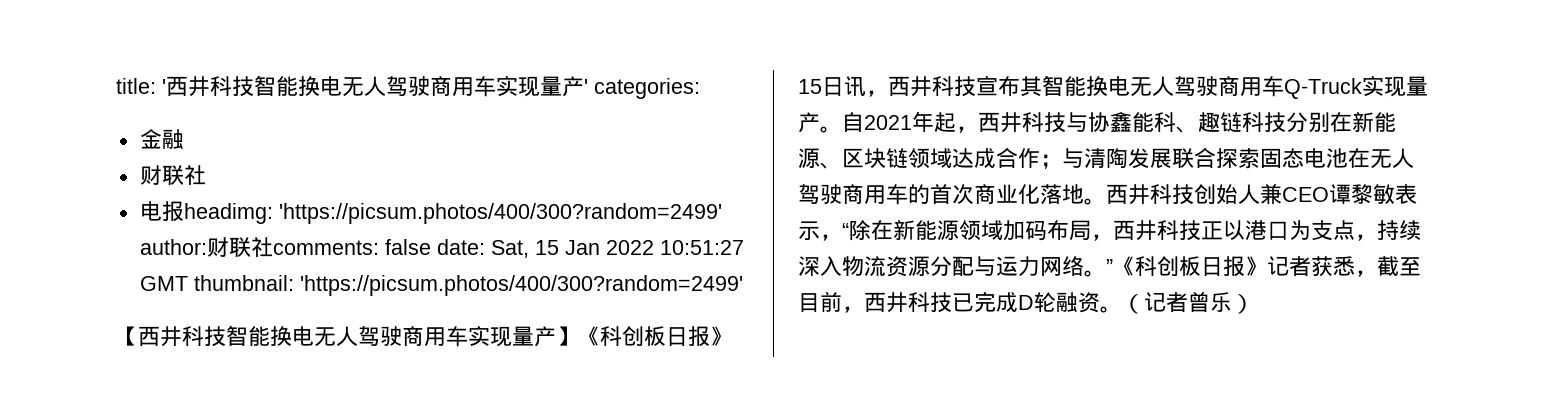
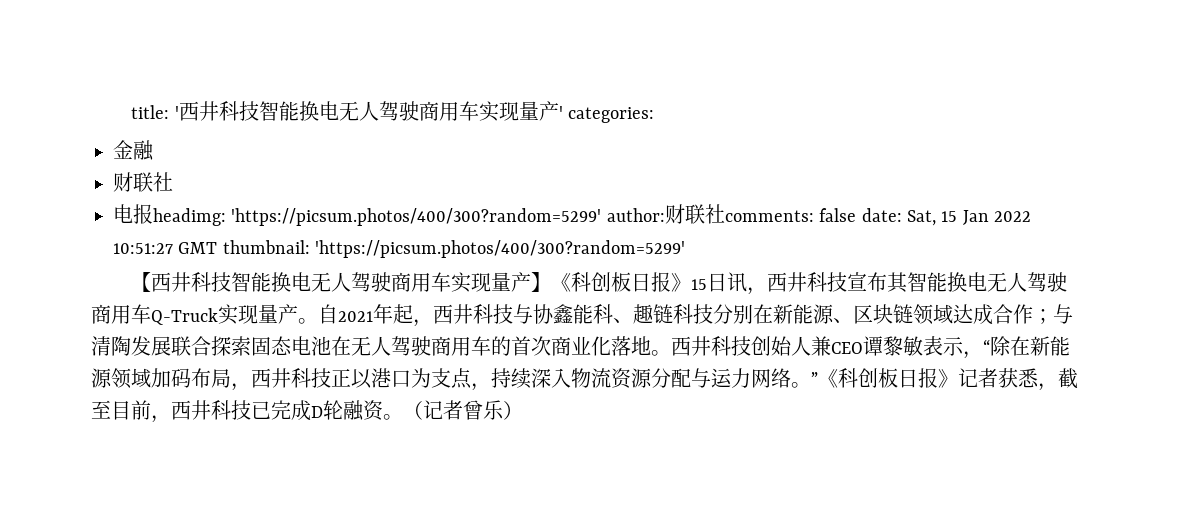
- 电报headimg: 'https://picsum.photos/400/300?random=2499' author:财联社comments: false date: Sat, 15 Jan 2022 10:51:27 GMT thumbnail: 'https://picsum.photos/400/300?random=2499'
+ 电报headimg: 'https://picsum.photos/400/300?random=5299' author:财联社comments: false date: Sat, 15 Jan 2022 10:51:27 GMT thumbnail: 'https://picsum.photos/400/300?random=5299'

